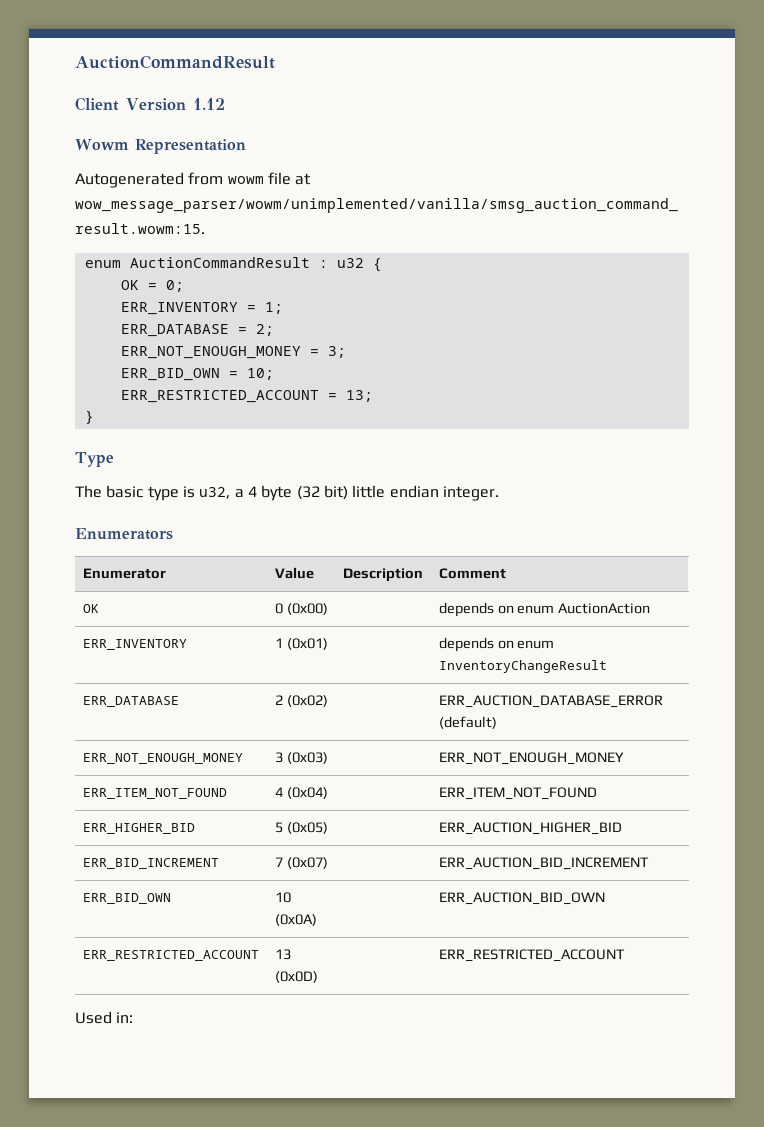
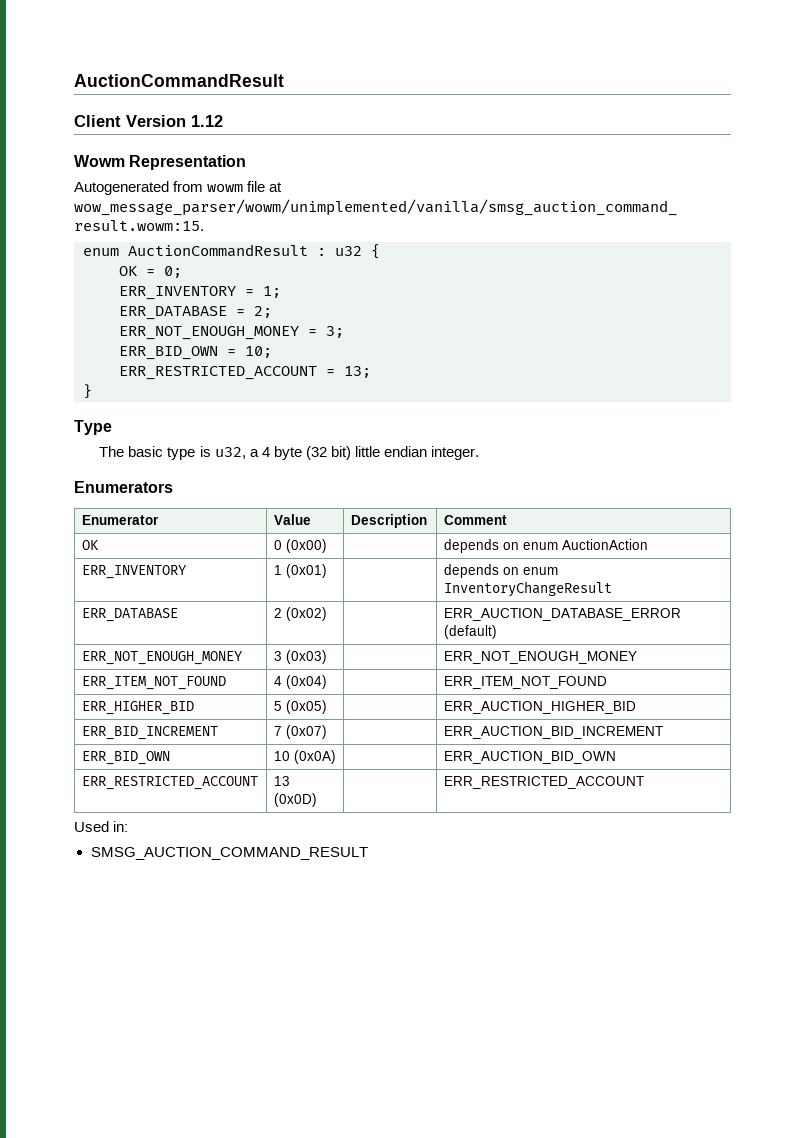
+ SMSG_AUCTION_COMMAND_RESULT

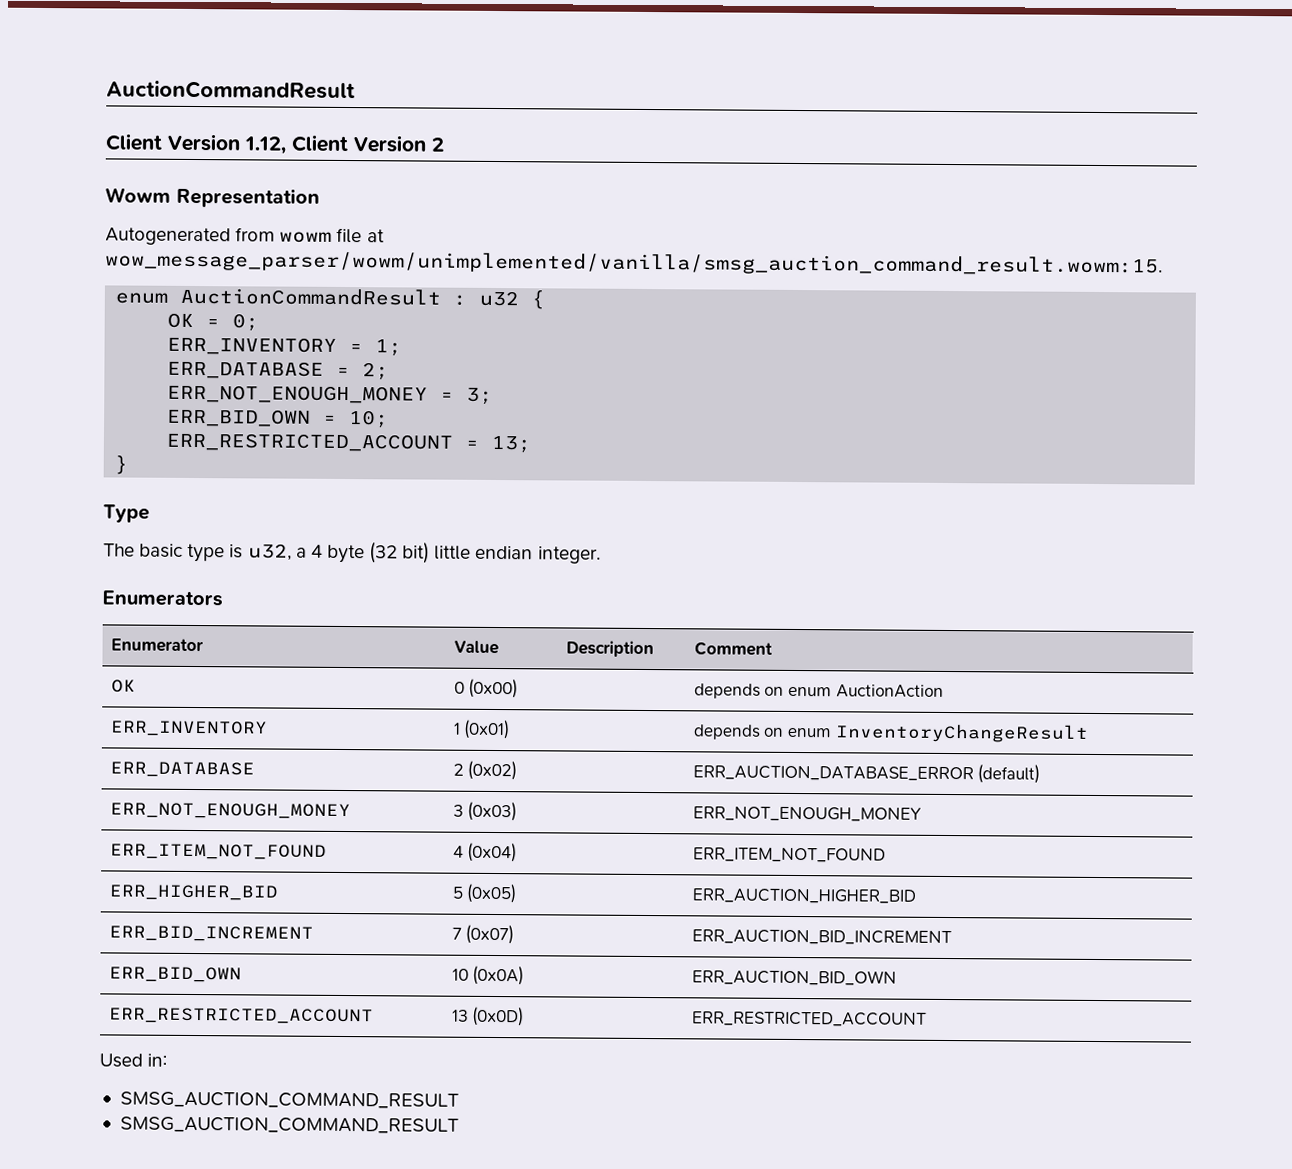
- Client Version 1.12
+ Client Version 1.12, Client Version 2
  Used in:
+ SMSG_AUCTION_COMMAND_RESULT

